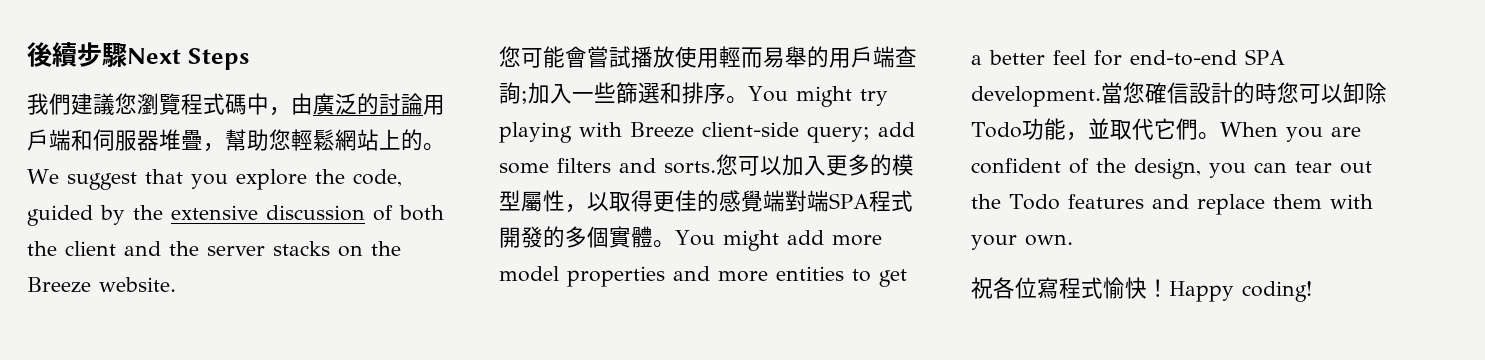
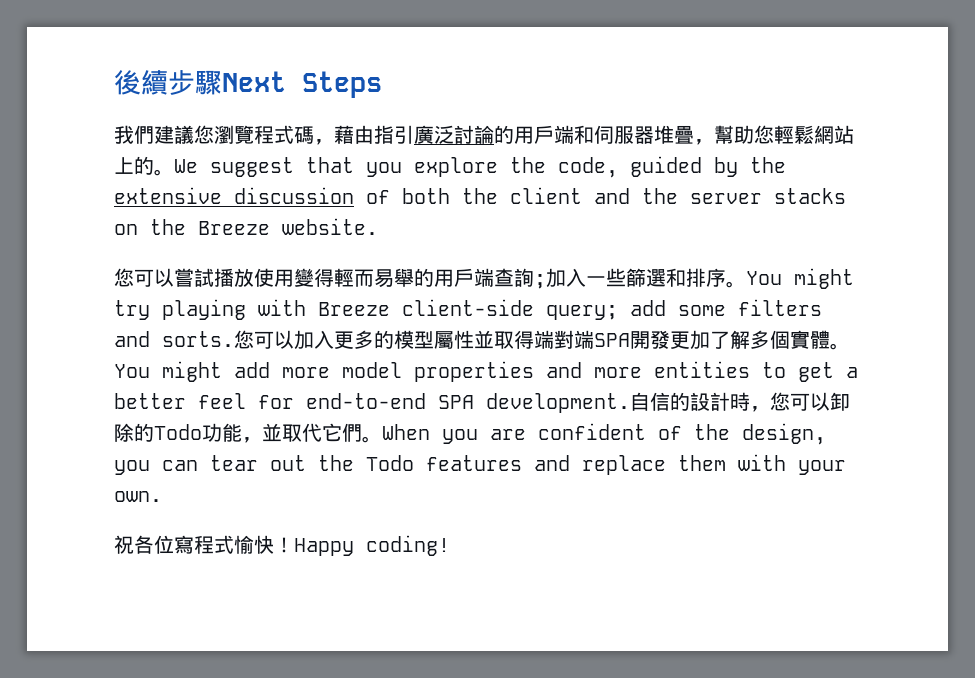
- 我們建議您瀏覽程式碼中，由廣泛的討論用戶端和伺服器堆疊，幫助您輕鬆網站上的。
+ 我們建議您瀏覽程式碼，藉由指引廣泛討論的用戶端和伺服器堆疊，幫助您輕鬆網站上的。
- 您可能會嘗試播放使用輕而易舉的用戶端查詢;加入一些篩選和排序。
+ 您可以嘗試播放使用變得輕而易舉的用戶端查詢;加入一些篩選和排序。
- 您可以加入更多的模型屬性，以取得更佳的感覺端對端SPA程式開發的多個實體。
+ 您可以加入更多的模型屬性並取得端對端SPA開發更加了解多個實體。
- 當您確信設計的時您可以卸除Todo功能，並取代它們。
+ 自信的設計時，您可以卸除的Todo功能，並取代它們。

